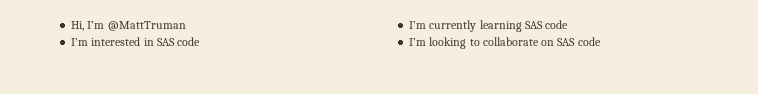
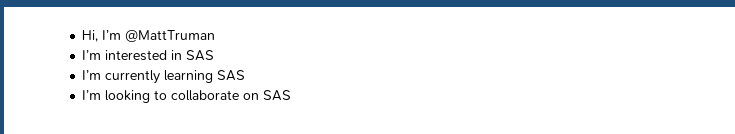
- I’m interested in SAS code
+ I’m interested in SAS
- I’m currently learning SAS code
+ I’m currently learning SAS
- I’m looking to collaborate on SAS code
+ I’m looking to collaborate on SAS

